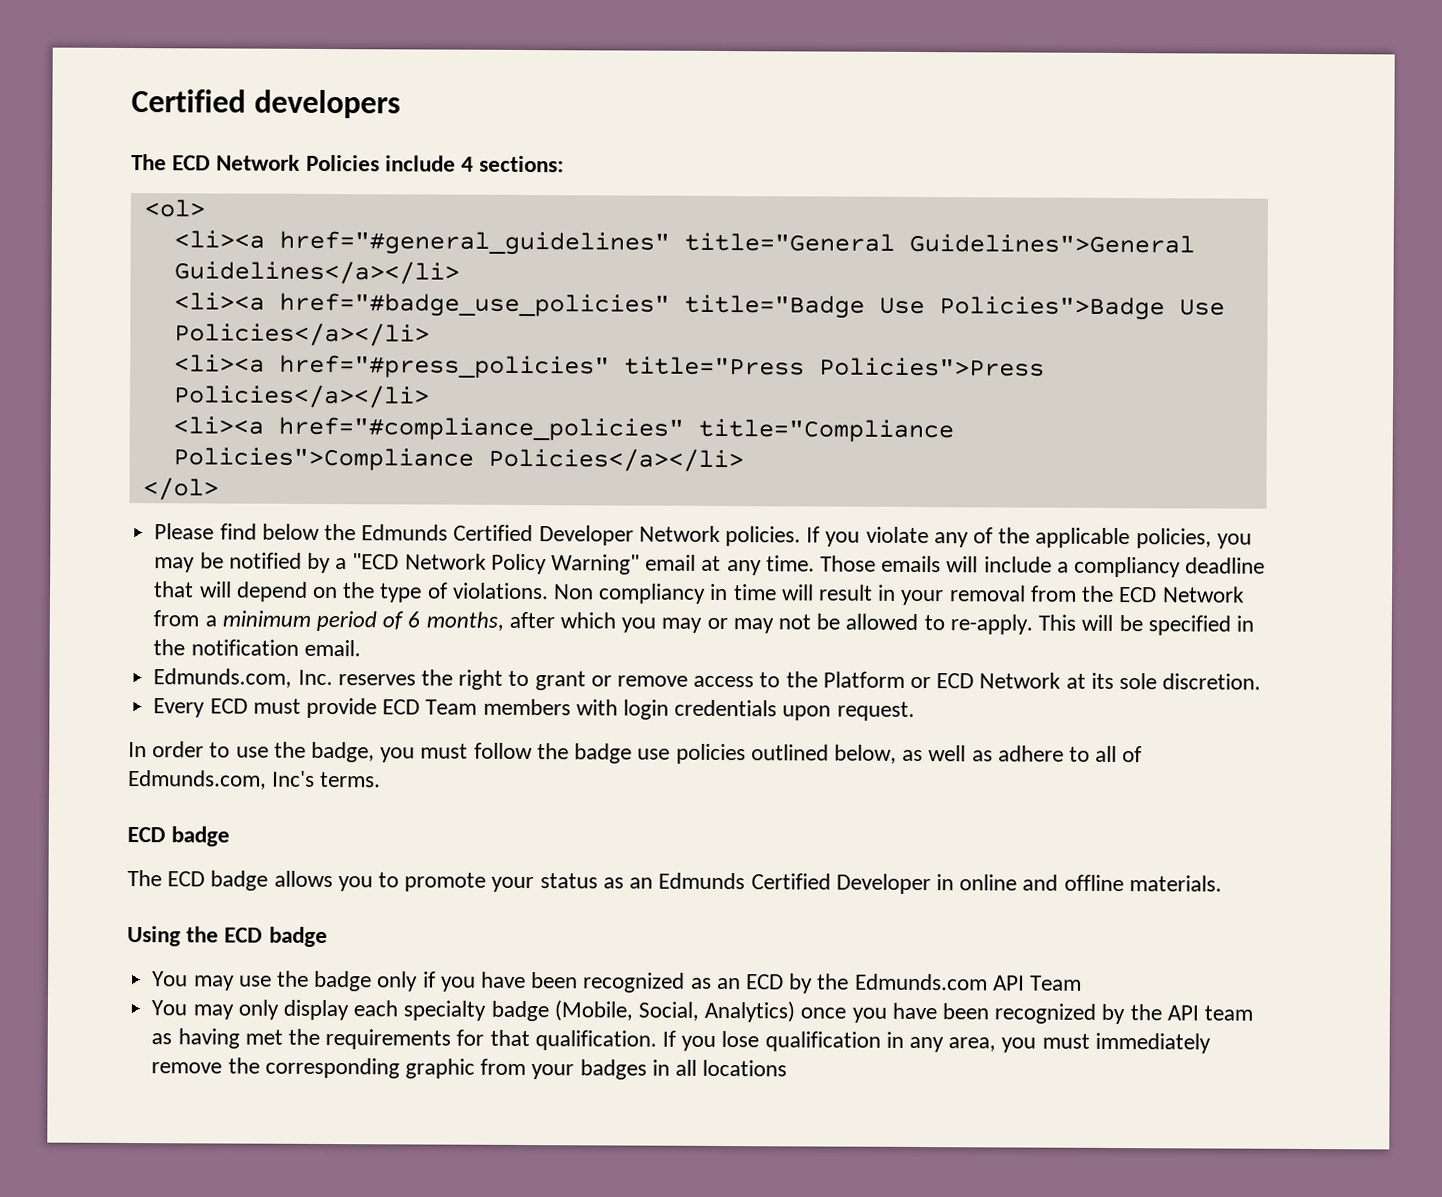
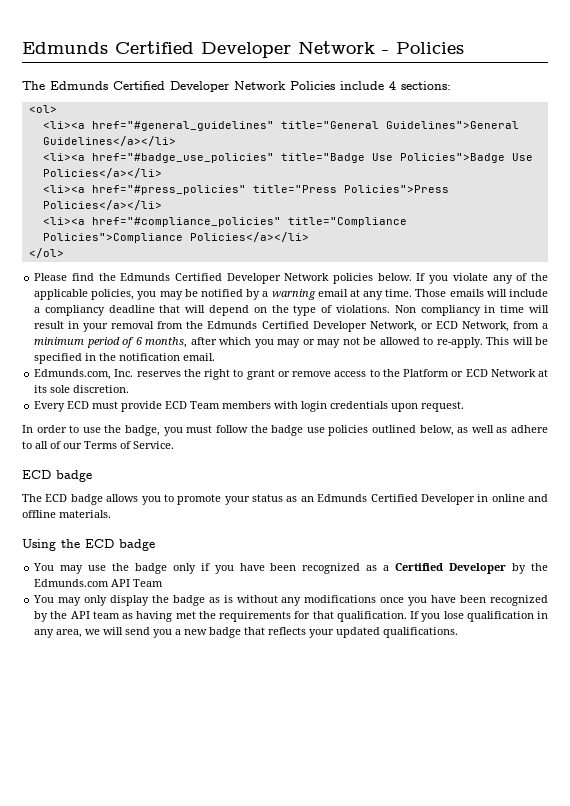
- Certified developers
- The ECD Network Policies include 4 sections:
+ Edmunds Certified Developer Network - Policies
+ The Edmunds Certified Developer Network Policies include 4 sections:
- Please find below the Edmunds Certified Developer Network policies.
+ Please find the Edmunds Certified Developer Network policies below.
- If you violate any of the applicable policies, you may be notified by a "ECD Network Policy Warning" email at any time.
+ If you violate any of the applicable policies, you may be notified by a warning email at any time.
- Non compliancy in time will result in your removal from the ECD Network from a minimum period of 6 months, after which you may or may not be allowed to re-apply.
+ Non compliancy in time will result in your removal from the Edmunds Certified Developer Network, or ECD Network, from a minimum period of 6 months, after which you may or may not be allowed to re-apply.
- In order to use the badge, you must follow the badge use policies outlined below, as well as adhere to all of Edmunds.com, Inc's terms.
+ In order to use the badge, you must follow the badge use policies outlined below, as well as adhere to all of our Terms of Service.
- You may use the badge only if you have been recognized as an ECD by the Edmunds.com API Team
+ You may use the badge only if you have been recognized as a Certified Developer by the Edmunds.com API Team
- You may only display each specialty badge (Mobile, Social, Analytics) once you have been recognized by the API team as having met the requirements for that qualification.
+ You may only display the badge as is without any modifications once you have been recognized by the API team as having met the requirements for that qualification.
- If you lose qualification in any area, you must immediately remove the corresponding graphic from your badges in all locations
+ If you lose qualification in any area, we will send you a new badge that reflects your updated qualifications.

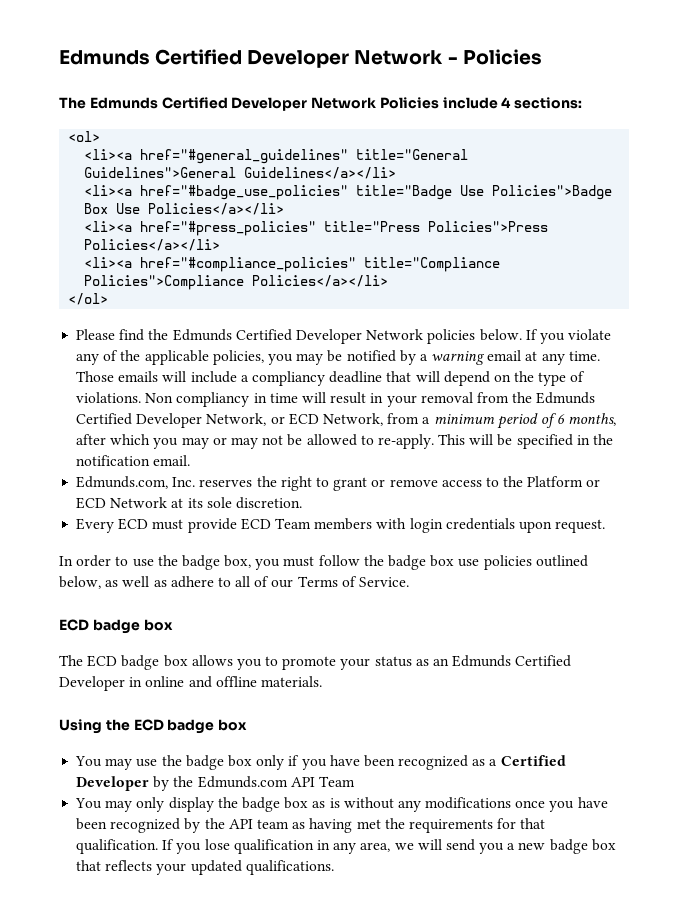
- <li><a href="#badge_use_policies" title="Badge Use Policies">Badge Use Policies</a></li>
+ <li><a href="#badge_use_policies" title="Badge Use Policies">Badge Box Use Policies</a></li>
- In order to use the badge, you must follow the badge use policies outlined below, as well as adhere to all of our Terms of Service.
- ECD badge
+ In order to use the badge box, you must follow the badge box use policies outlined below, as well as adhere to all of our Terms of Service.
+ ECD badge box
- The ECD badge allows you to promote your status as an Edmunds Certified Developer in online and offline materials.
+ The ECD badge box allows you to promote your status as an Edmunds Certified Developer in online and offline materials.
- Using the ECD badge
+ Using the ECD badge box
- You may use the badge only if you have been recognized as a Certified Developer by the Edmunds.com API Team
+ You may use the badge box only if you have been recognized as a Certified Developer by the Edmunds.com API Team
- You may only display the badge as is without any modifications once you have been recognized by the API team as having met the requirements for that qualification.
+ You may only display the badge box as is without any modifications once you have been recognized by the API team as having met the requirements for that qualification.
- If you lose qualification in any area, we will send you a new badge that reflects your updated qualifications.
+ If you lose qualification in any area, we will send you a new badge box that reflects your updated qualifications.

